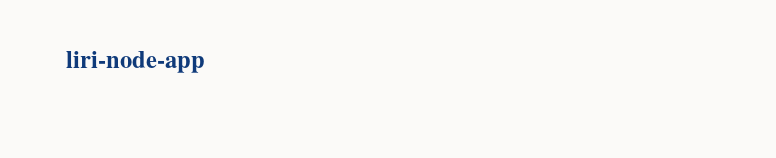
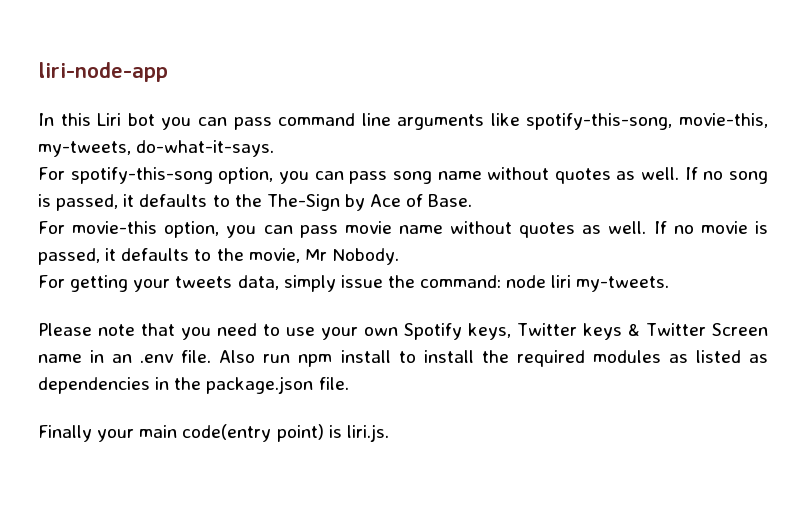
+ In this Liri bot you can pass command line arguments like spotify-this-song, movie-this, my-tweets, do-what-it-says.
+ For spotify-this-song option, you can pass song name without quotes as well. If no song is passed, it defaults to the The-Sign by Ace of Base.
+ For movie-this option, you can pass movie name without quotes as well. If no movie is passed, it defaults to the movie, Mr Nobody.
+ For getting your tweets data, simply issue the command: node liri my-tweets.
+ Please note that you need to use your own Spotify keys, Twitter keys & Twitter Screen name in an .env file. Also run npm install to install the required modules as listed as dependencies in the package.json file.
+ Finally your main code(entry point) is liri.js.

